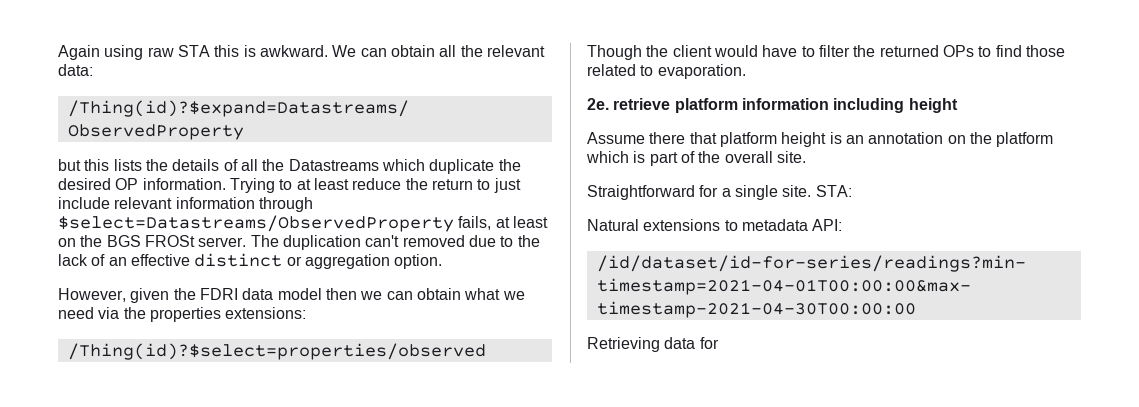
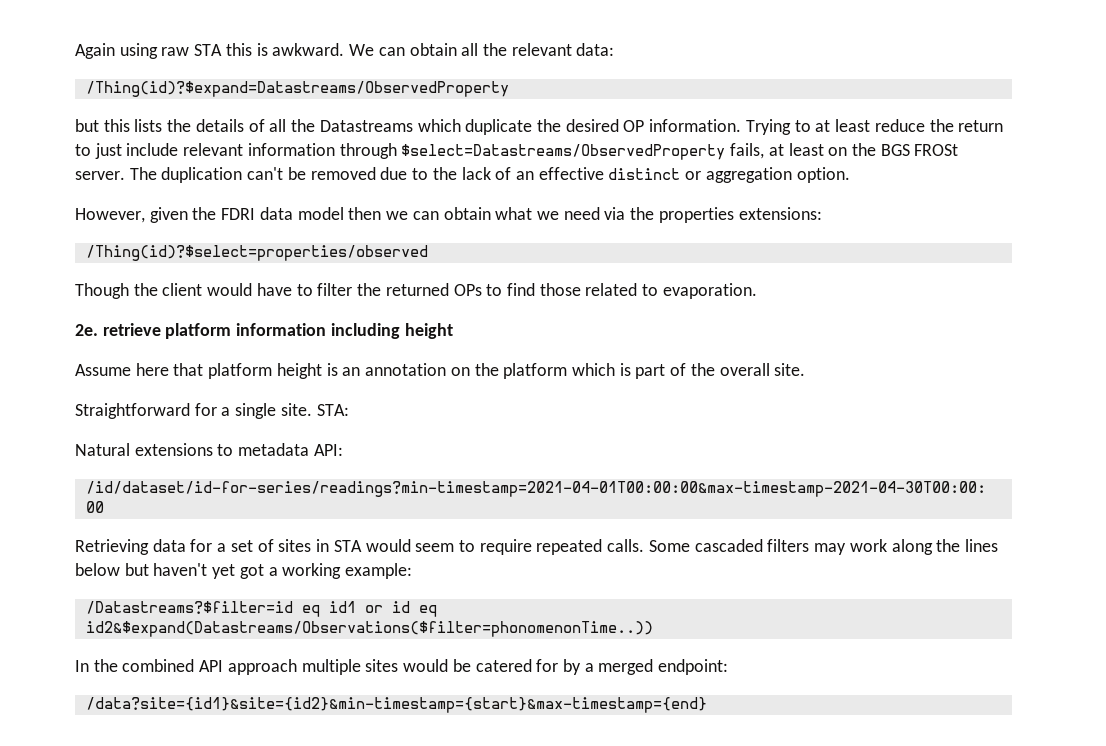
- The duplication can't removed due to the lack of an effective distinct or aggregation option.
+ The duplication can't be removed due to the lack of an effective distinct or aggregation option.
- Assume there that platform height is an annotation on the platform which is part of the overall site.
+ Assume here that platform height is an annotation on the platform which is part of the overall site.
- Retrieving data for
+ Retrieving data for a set of sites in STA would seem to require repeated calls. Some cascaded filters may work along the lines below but haven't yet got a working example:
+ /Datastreams?$filter=id eq id1 or id eq id2&$expand(Datastreams/Observations($filter=phonomenonTime..))
+ In the combined API approach multiple sites would be catered for by a merged endpoint:
+ /data?site={id1}&site={id2}&min-timestamp={start}&max-timestamp={end}

